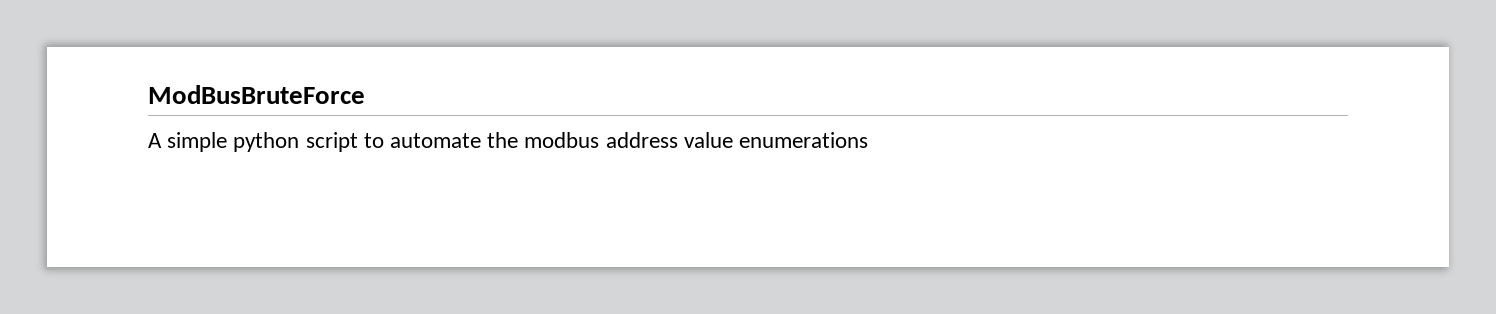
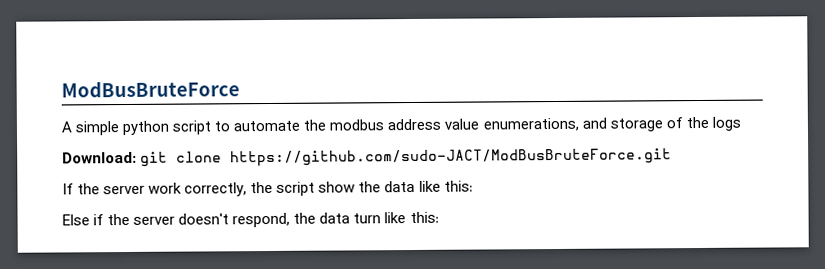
- A simple python script to automate the modbus address value enumerations
+ A simple python script to automate the modbus address value enumerations, and storage of the logs
+ Download: git clone https://github.com/sudo-JACT/ModBusBruteForce.git
+ If the server work correctly, the script show the data like this:
+ Else if the server doesn't respond, the data turn like this:

